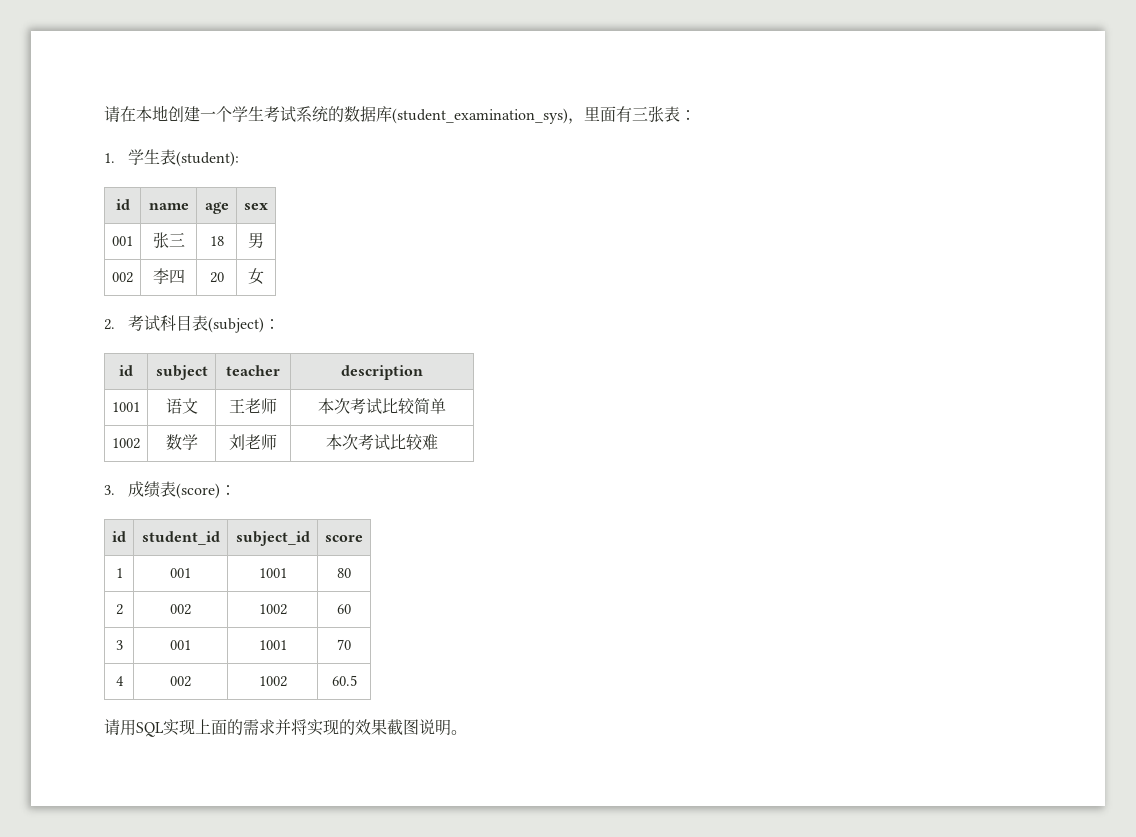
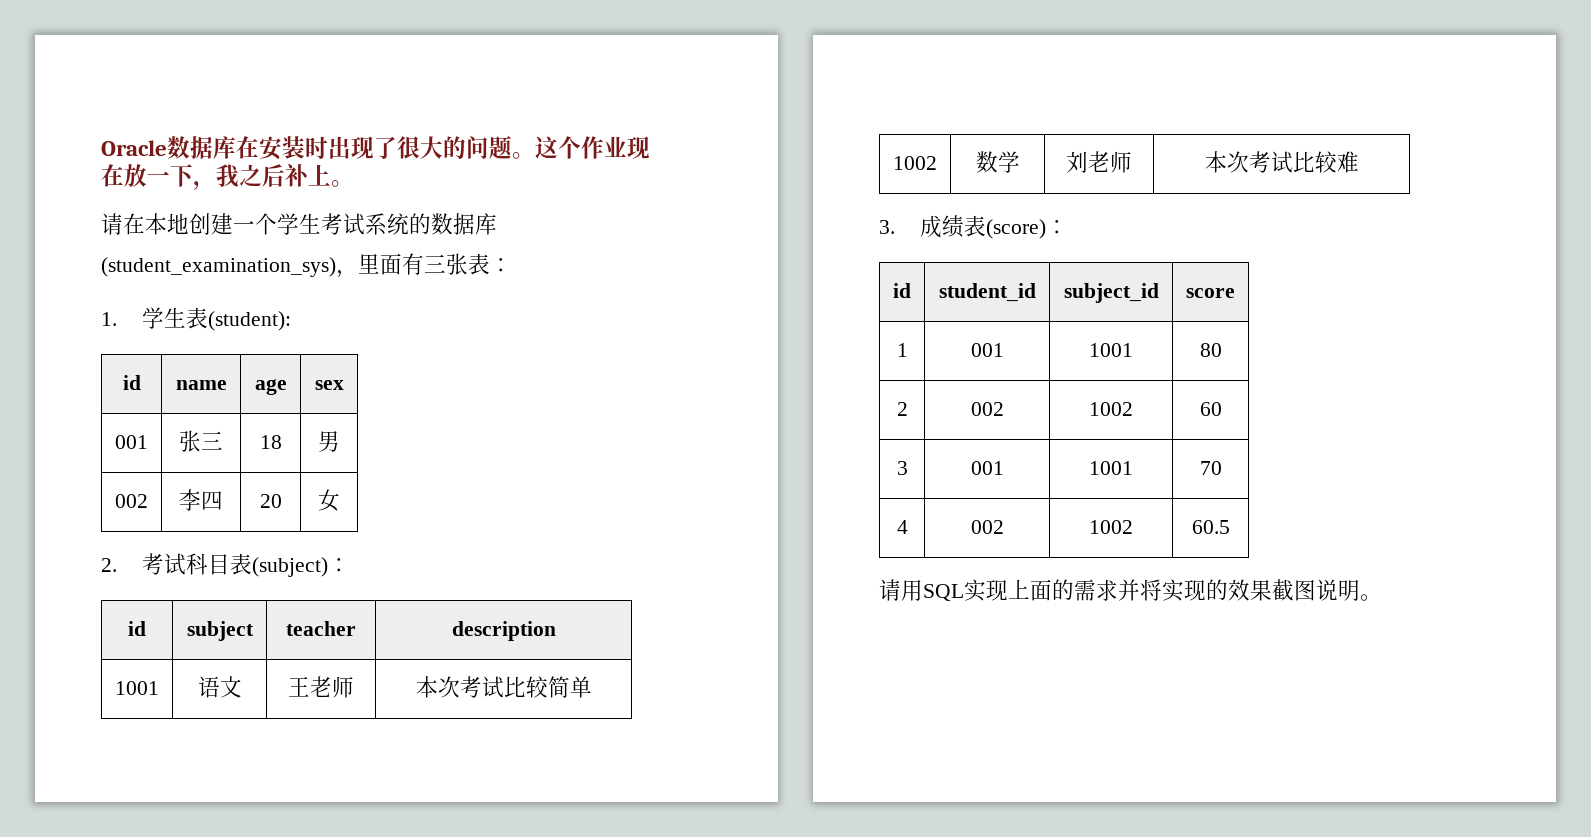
+ Oracle数据库在安装时出现了很大的问题。这个作业现在放一下，我之后补上。

